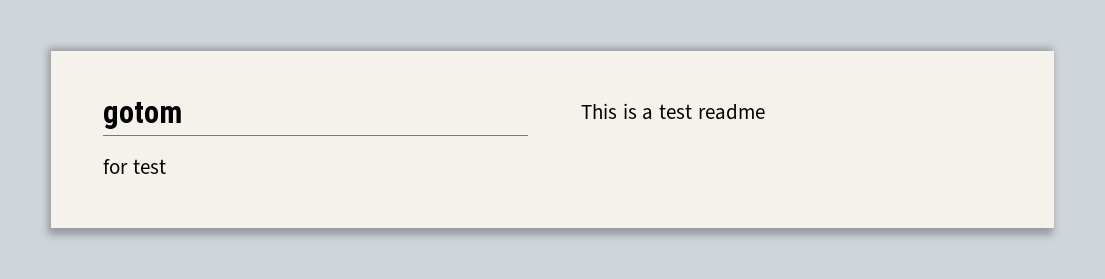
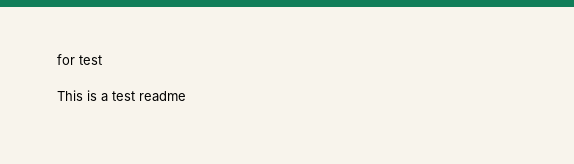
- gotom

